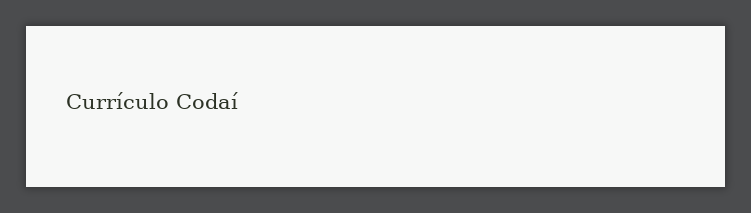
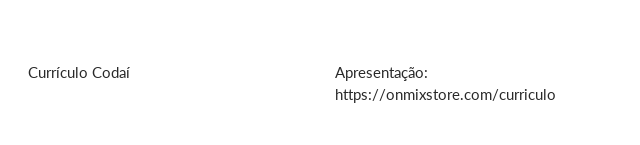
+ Apresentação: https://onmixstore.com/curriculo

